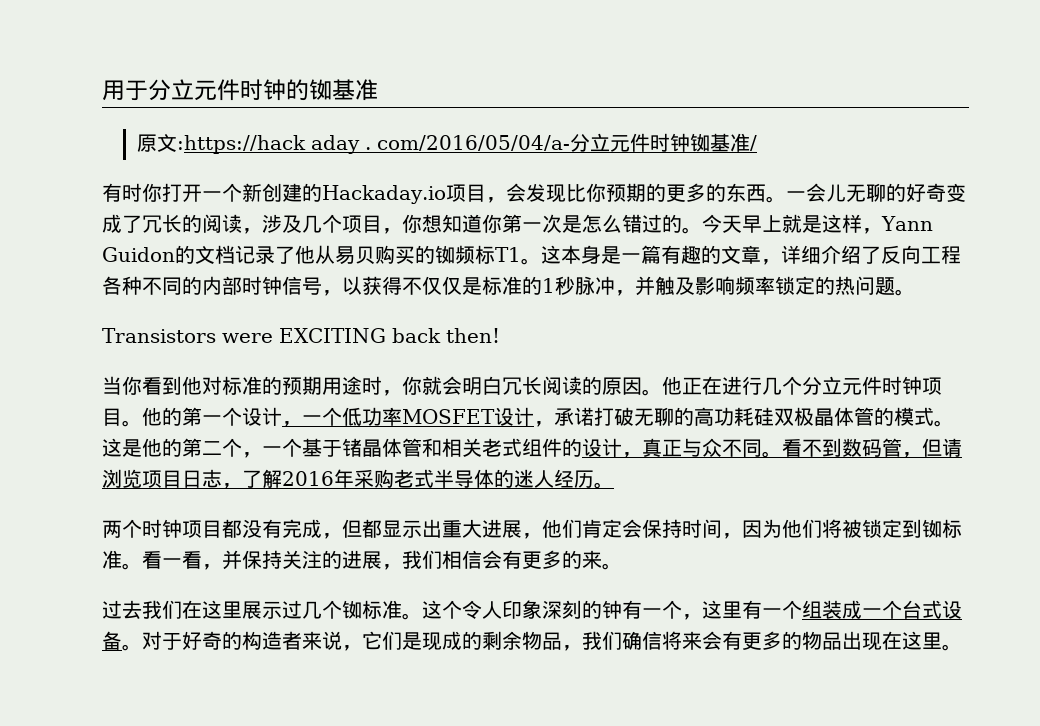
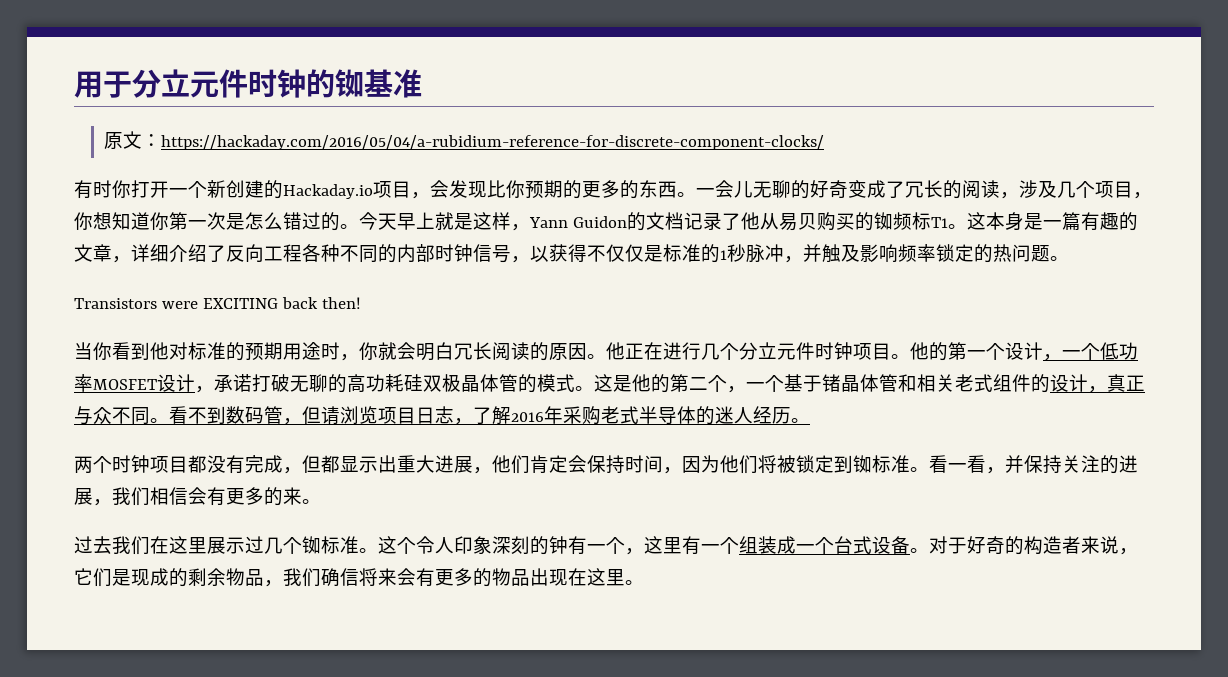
- 原文:https://hack aday . com/2016/05/04/a-分立元件时钟铷基准/
+ 原文：https://hackaday.com/2016/05/04/a-rubidium-reference-for-discrete-component-clocks/

